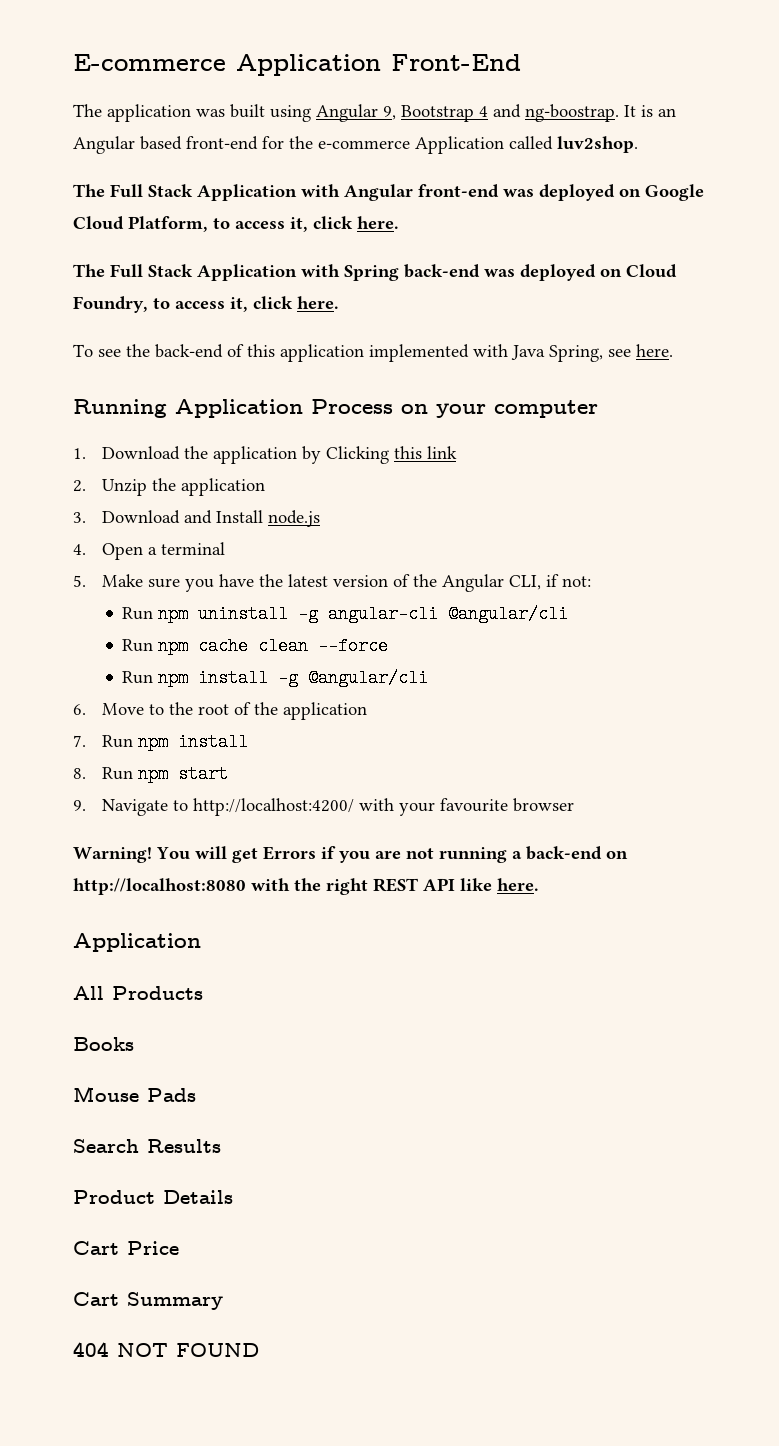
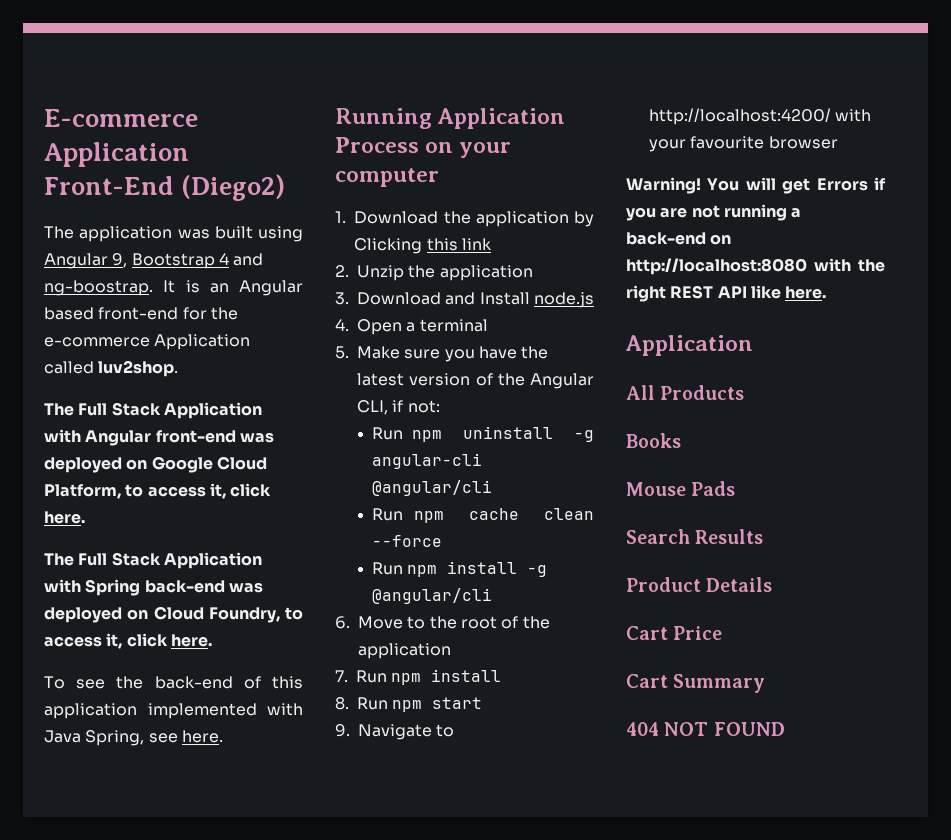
- E-commerce Application Front-End
+ E-commerce Application Front-End (Diego2)

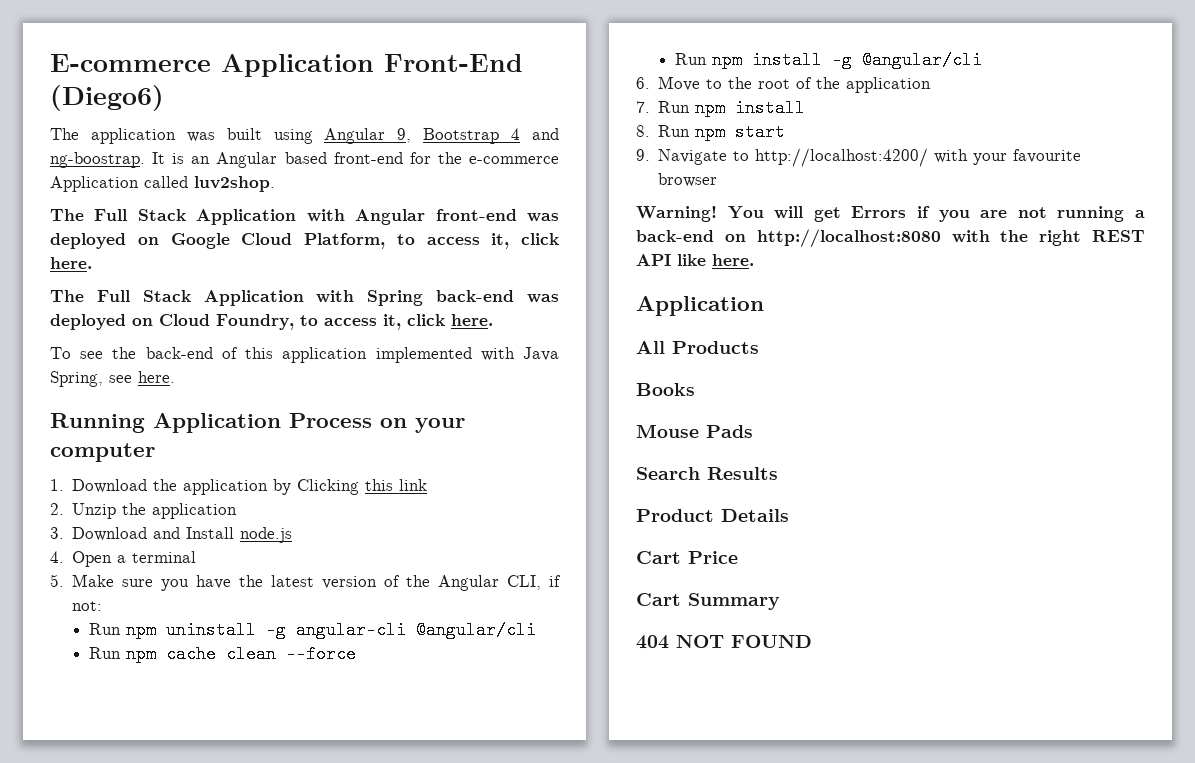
- E-commerce Application Front-End (Diego2)
+ E-commerce Application Front-End (Diego6)

